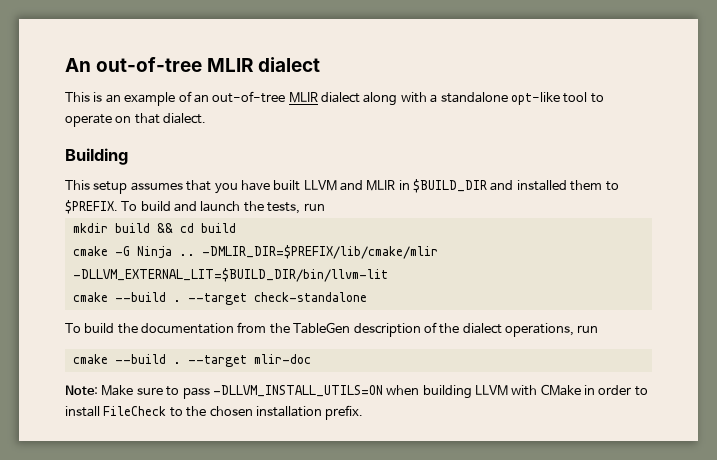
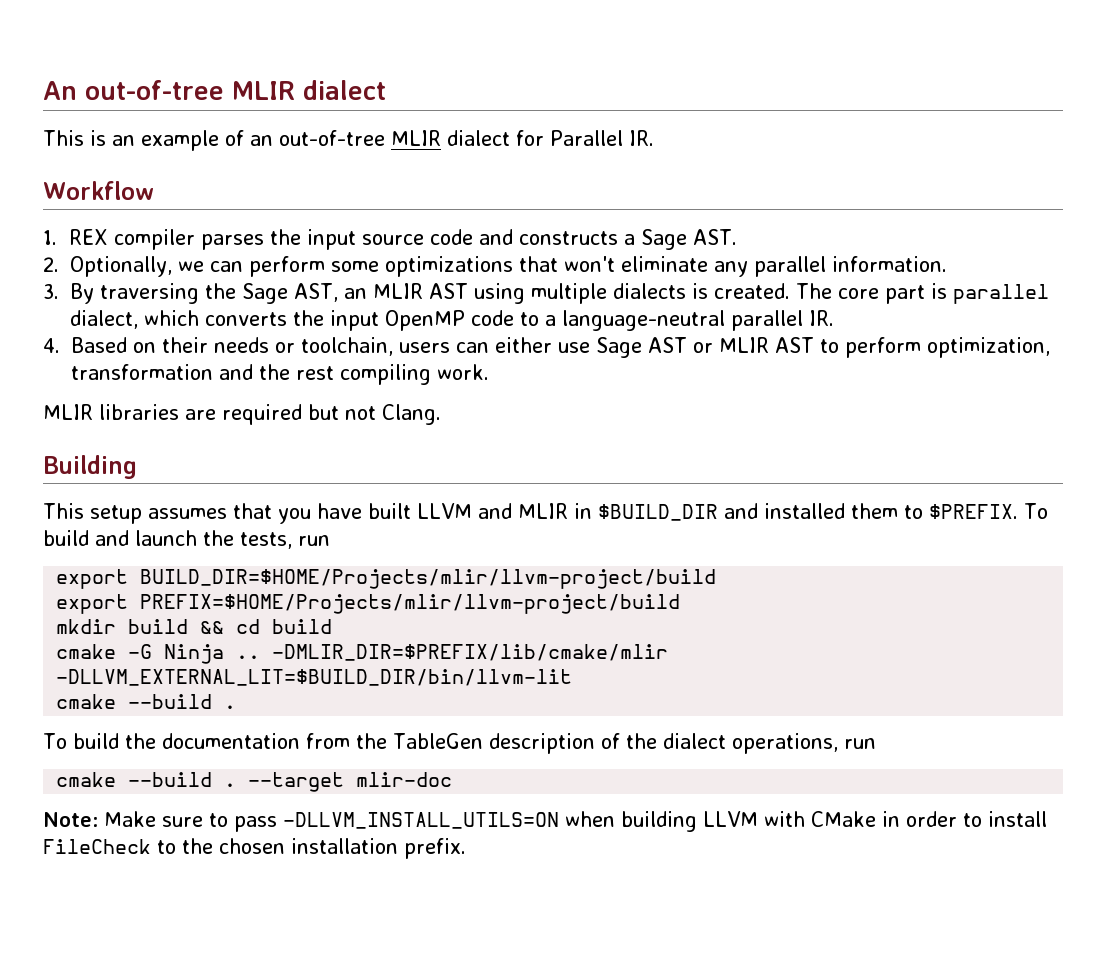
- This is an example of an out-of-tree MLIR dialect along with a standalone opt-like tool to operate on that dialect.
+ This is an example of an out-of-tree MLIR dialect for Parallel IR.
+ Workflow
+ 1. REX compiler parses the input source code and constructs a Sage AST.
+ 2. Optionally, we can perform some optimizations that won't eliminate any parallel information.
+ 3. By traversing the Sage AST, an MLIR AST using multiple dialects is created. The core part is parallel dialect, which converts the input OpenMP code to a language-neutral parallel IR.
+ 4. Based on their needs or toolchain, users can either use Sage AST or MLIR AST to perform optimization, transformation and the rest compiling work.
+ MLIR libraries are required but not Clang.
+ export BUILD_DIR=$HOME/Projects/mlir/llvm-project/build
+ export PREFIX=$HOME/Projects/mlir/llvm-project/build
- --target check-standalone

